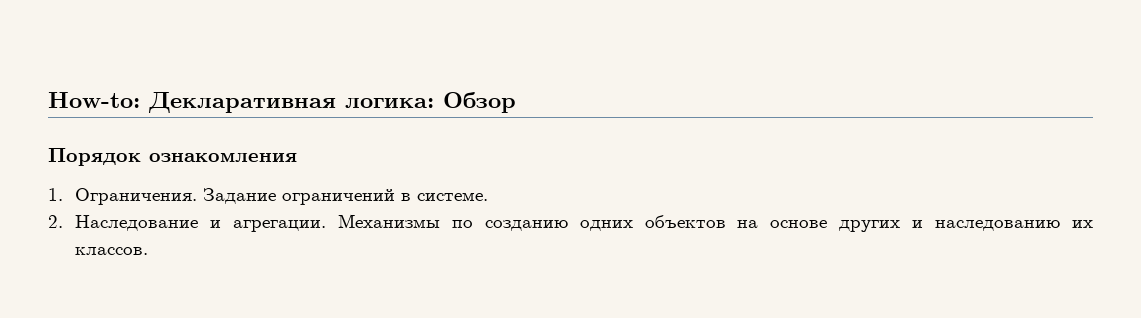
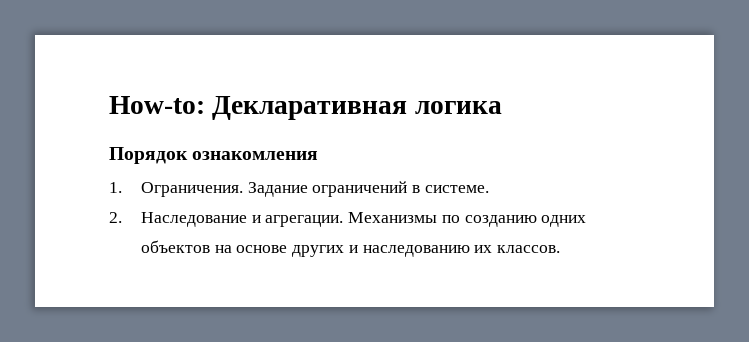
- How-to: Декларативная логика: Обзор
+ How-to: Декларативная логика

